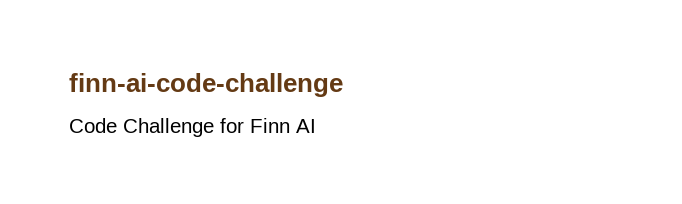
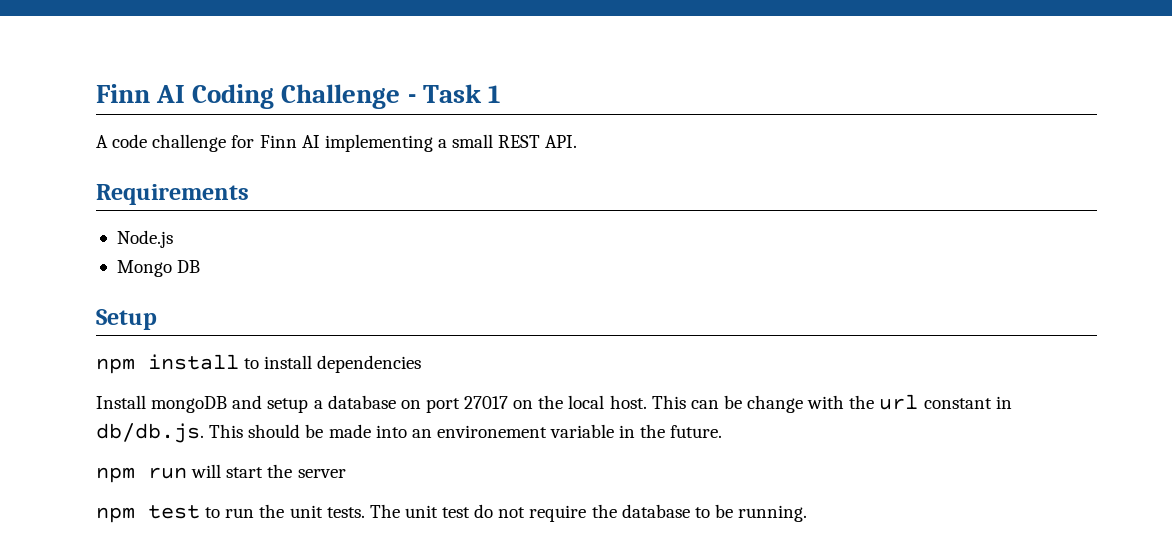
- finn-ai-code-challenge
- Code Challenge for Finn AI
+ Finn AI Coding Challenge - Task 1
+ A code challenge for Finn AI implementing a small REST API.
+ Requirements
+ Node.js
+ Mongo DB
+ Setup
+ npm install to install dependencies
+ Install mongoDB and setup a database on port 27017 on the local host. This can be change with the url constant in db/db.js. This should be made into an environement variable in the future.
+ npm run will start the server
+ npm test to run the unit tests. The unit test do not require the database to be running.

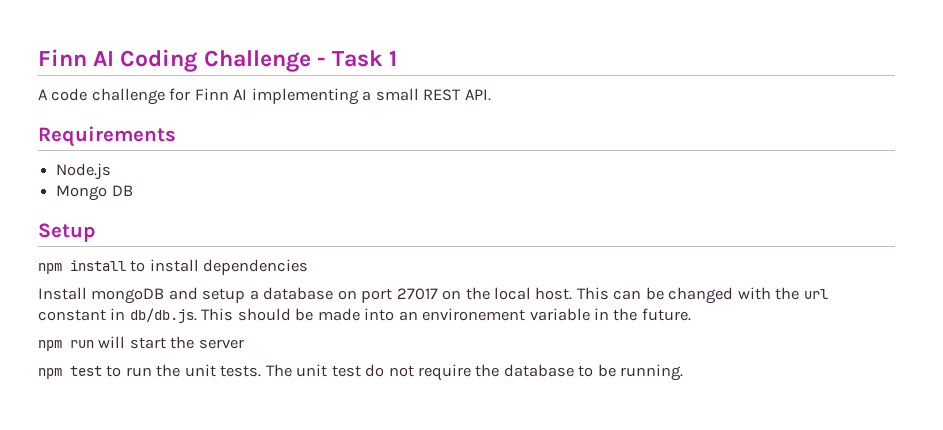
- This can be change with the url constant in db/db.js. This should be made into an environement variable in the future.
+ This can be changed with the url constant in db/db.js. This should be made into an environement variable in the future.

